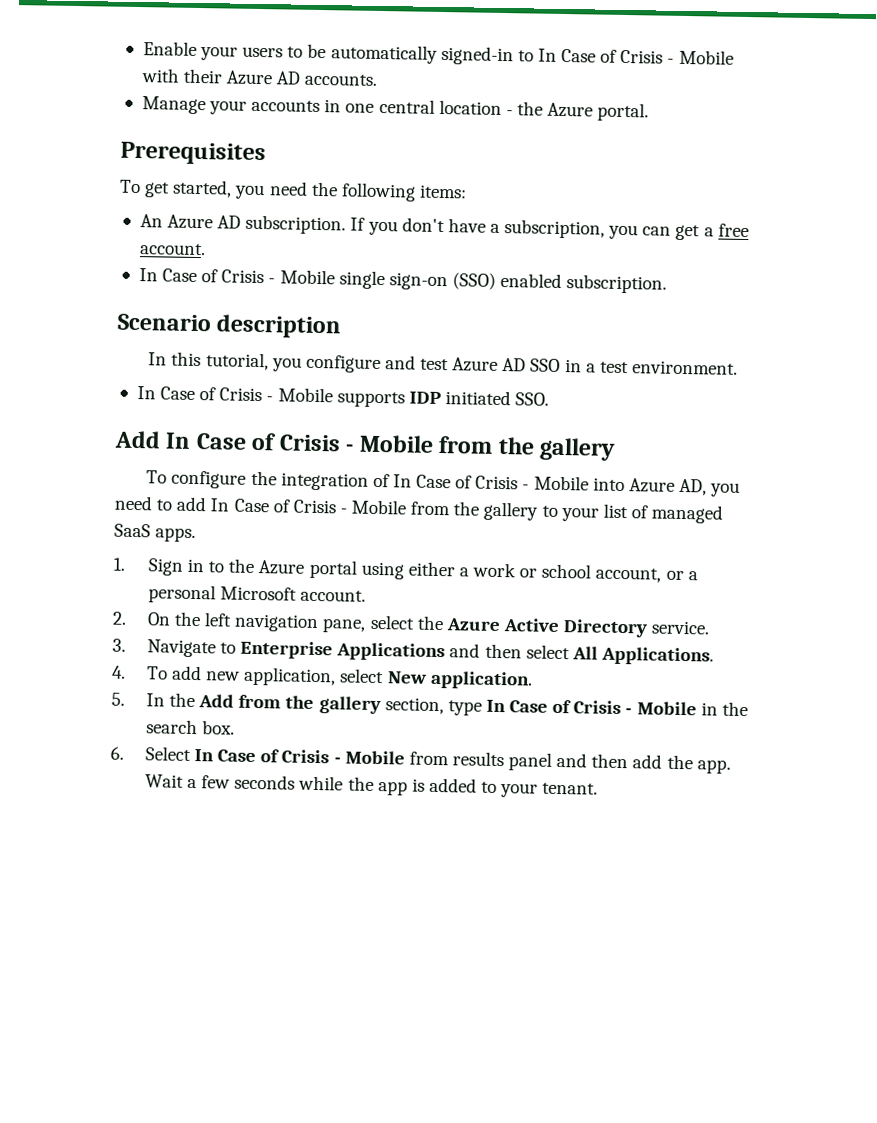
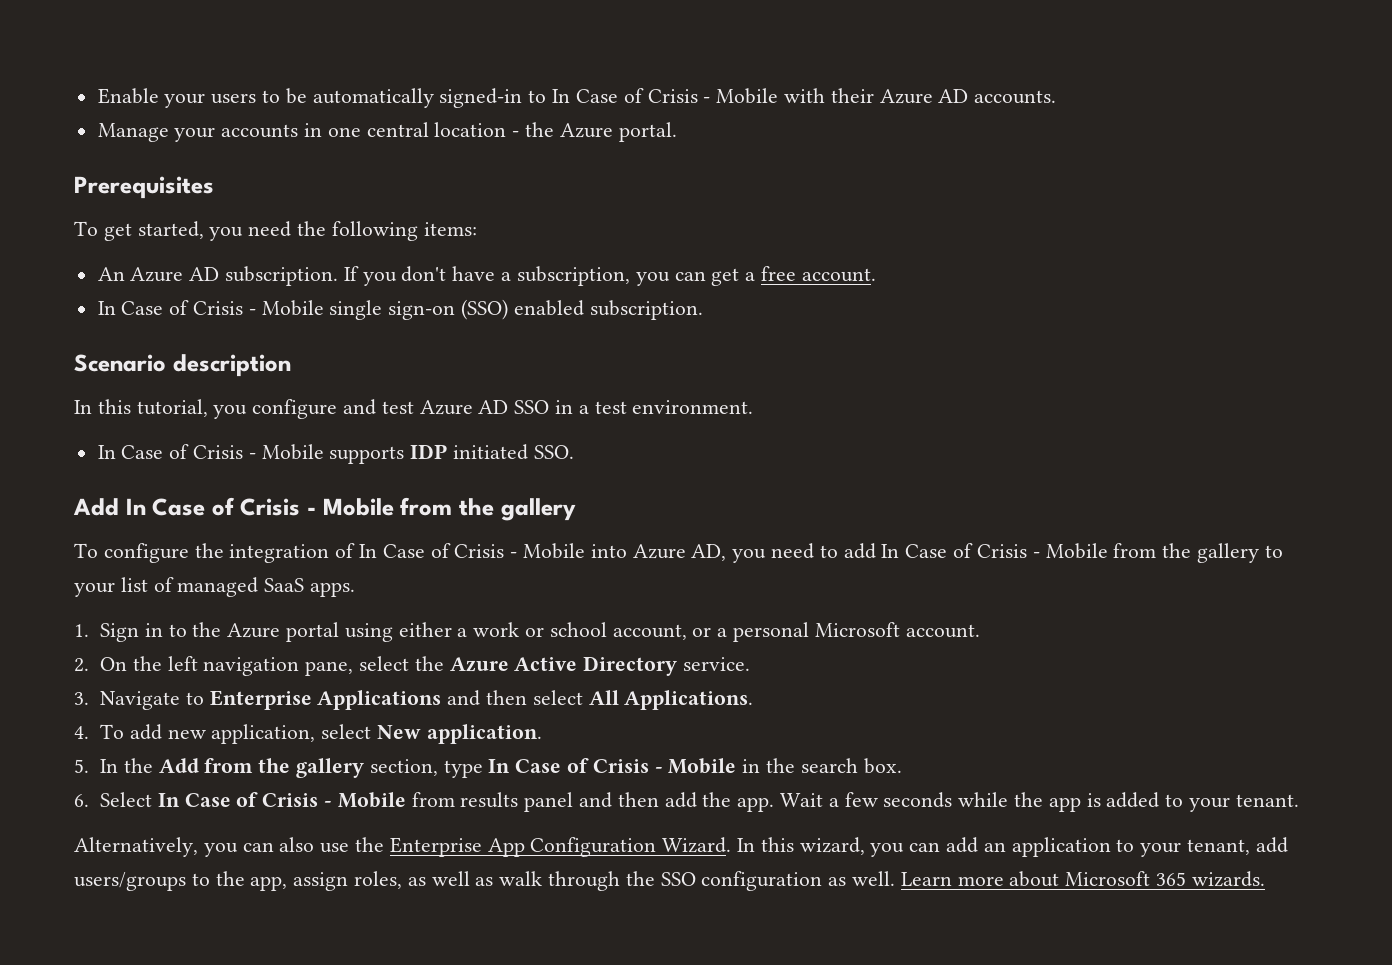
+ Alternatively, you can also use the Enterprise App Configuration Wizard. In this wizard, you can add an application to your tenant, add users/groups to the app, assign roles, as well as walk through the SSO configuration as well. Learn more about Microsoft 365 wizards.

